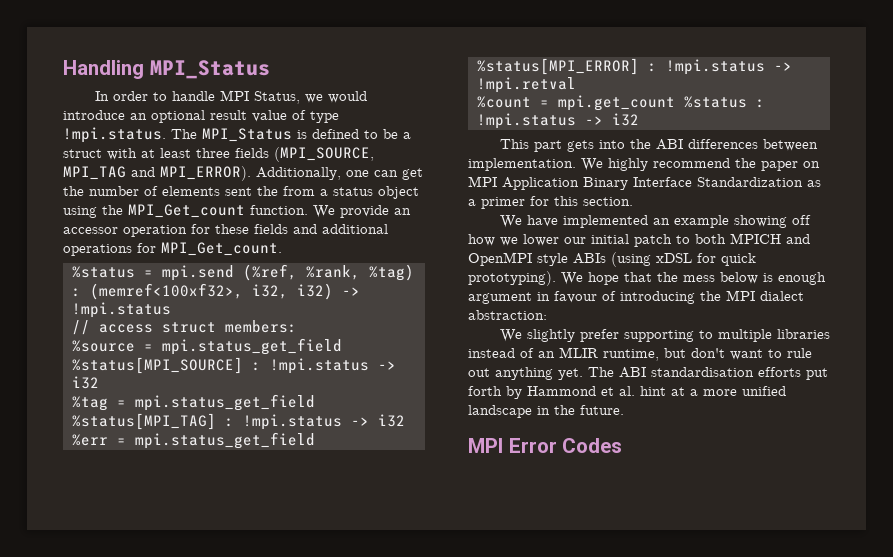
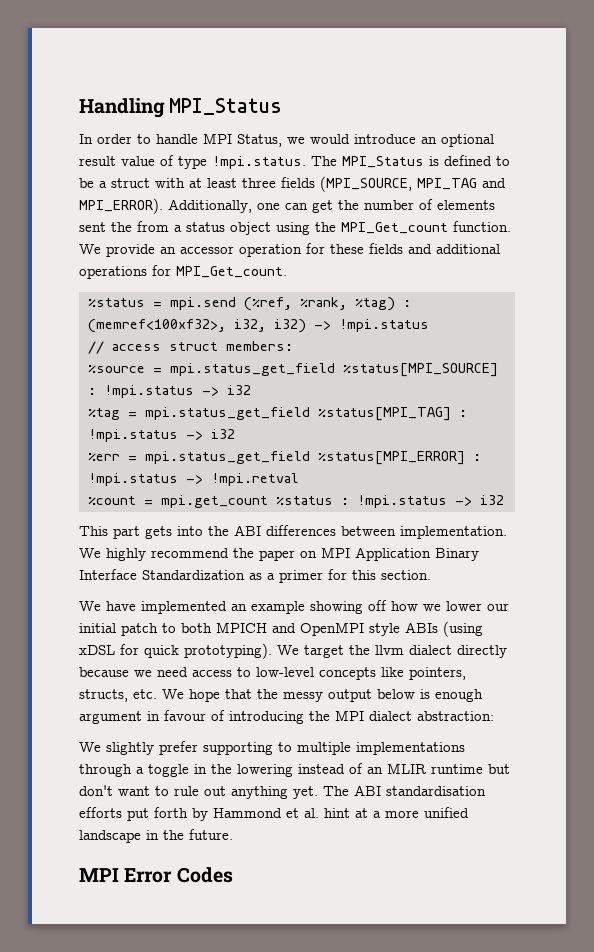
- We hope that the mess below is enough argument in favour of introducing the MPI dialect abstraction:
+ We target the llvm dialect directly because we need access to low-level concepts like pointers, structs, etc. We hope that the messy output below is enough argument in favour of introducing the MPI dialect abstraction:
- We slightly prefer supporting to multiple libraries instead of an MLIR runtime, but don't want to rule out anything yet.
+ We slightly prefer supporting to multiple implementations through a toggle in the lowering instead of an MLIR runtime but don't want to rule out anything yet.

